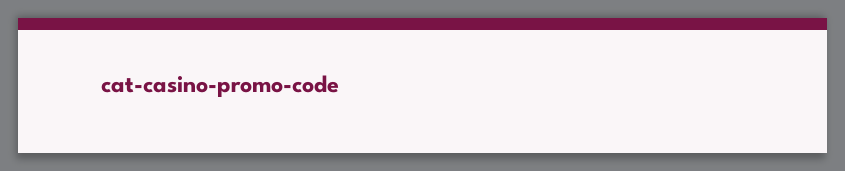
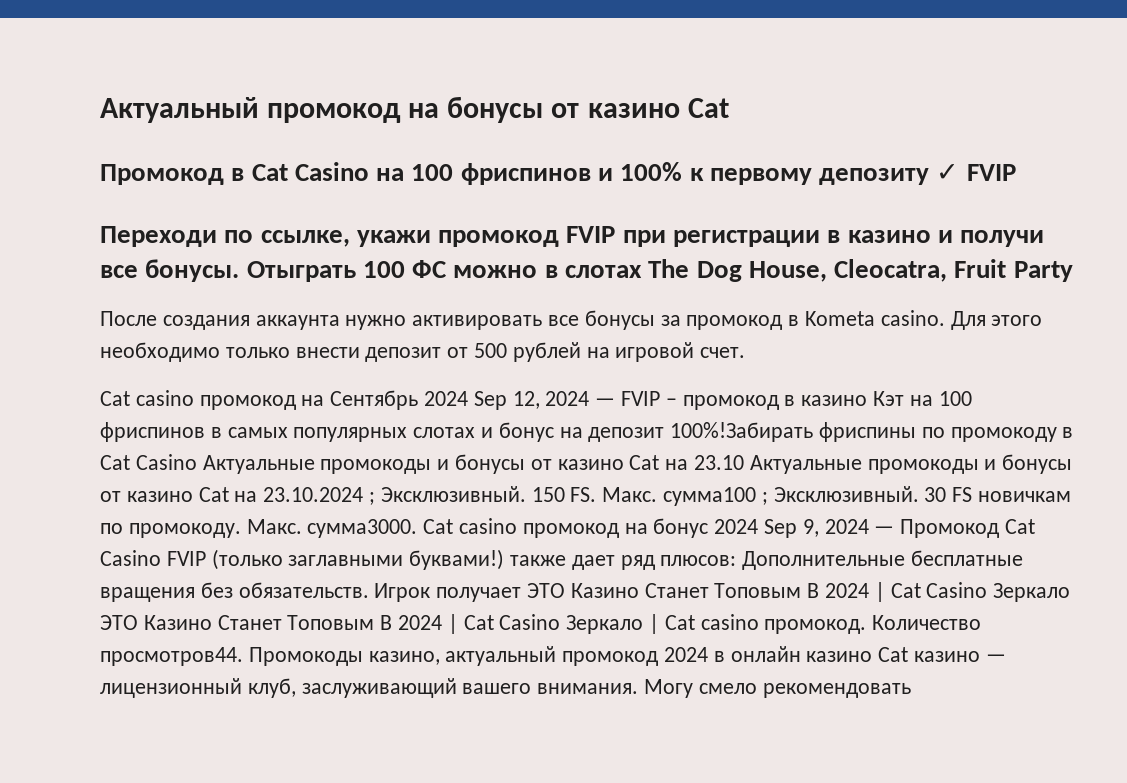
- cat-casino-promo-code
+ Актуальный промокод на бонусы от казино Cat
+ Промокод в Cat Casino на 100 фриспинов и 100% к первому депозиту ✓ FVIP
+ Переходи по ссылке, укажи промокод FVIP при регистрации в казино и получи все бонусы. Отыграть 100 ФС можно в слотах The Dog House, Cleocatra, Fruit Party
+ После создания аккаунта нужно активировать все бонусы за промокод в Kometa casino. Для этого необходимо только внести депозит от 500 рублей на игровой счет.
+ Cat casino промокод на Сентябрь 2024 Sep 12, 2024 — FVIP – промокод в казино Кэт на 100 фриспинов в самых популярных слотах и бонус на депозит 100%!Забирать фриспины по промокоду в Cat Casino Актуальные промокоды и бонусы от казино Cat на 23.10 Актуальные промокоды и бонусы от казино Cat на 23.10.2024 ; Эксклюзивный. 150 FS. Макc. сумма100 ; Эксклюзивный. 30 FS новичкам по промокоду. Макc. сумма3000. Cat casino промокод на бонус 2024 Sep 9, 2024 — Промокод Cat Casino FVIP (только заглавными буквами!) также дает ряд плюсов: Дополнительные бесплатные вращения без обязательств. Игрок получает ЭТО Казино Станет Топовым В 2024 | Cat Casino Зеркало ЭТО Казино Станет Топовым В 2024 | Cat Casino Зеркало | Cat casino промокод. Количество просмотров44. Промокоды казино, актуальный промокод 2024 в онлайн казино Cat казино — лицензионный клуб, заслуживающий вашего внимания. Могу смело рекомендовать

